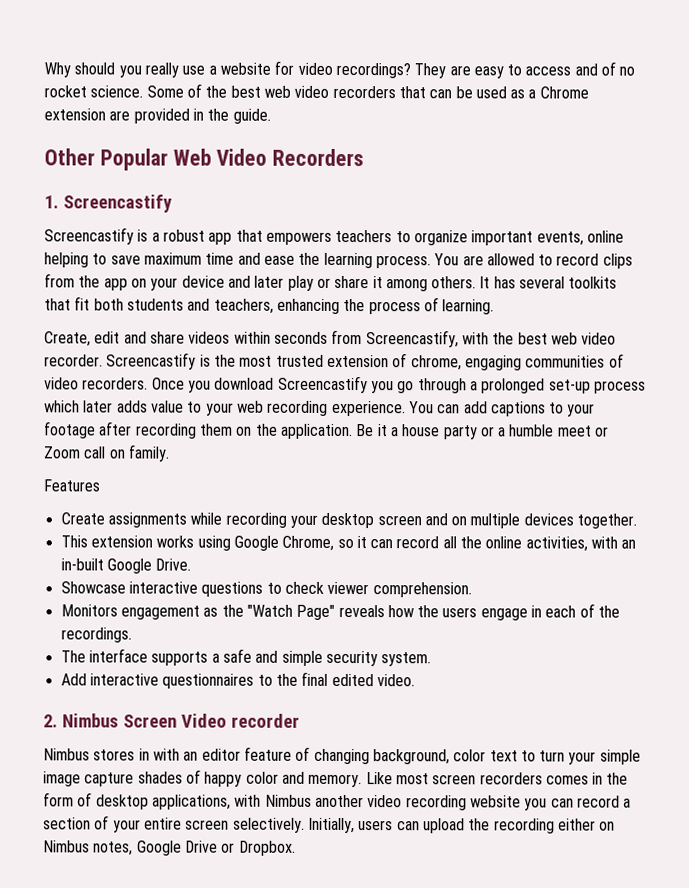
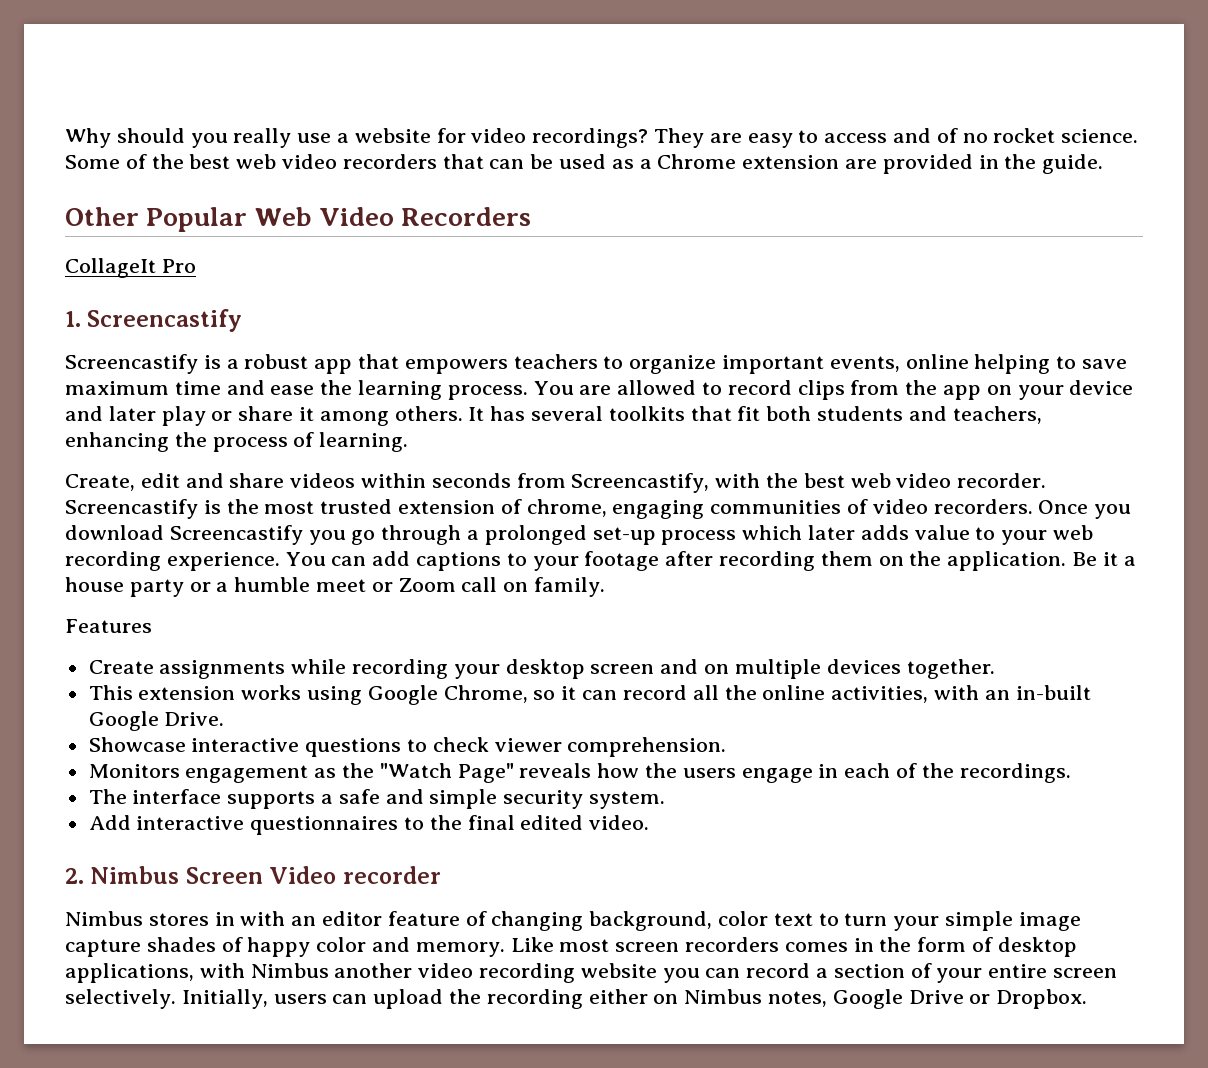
+ CollageIt Pro

